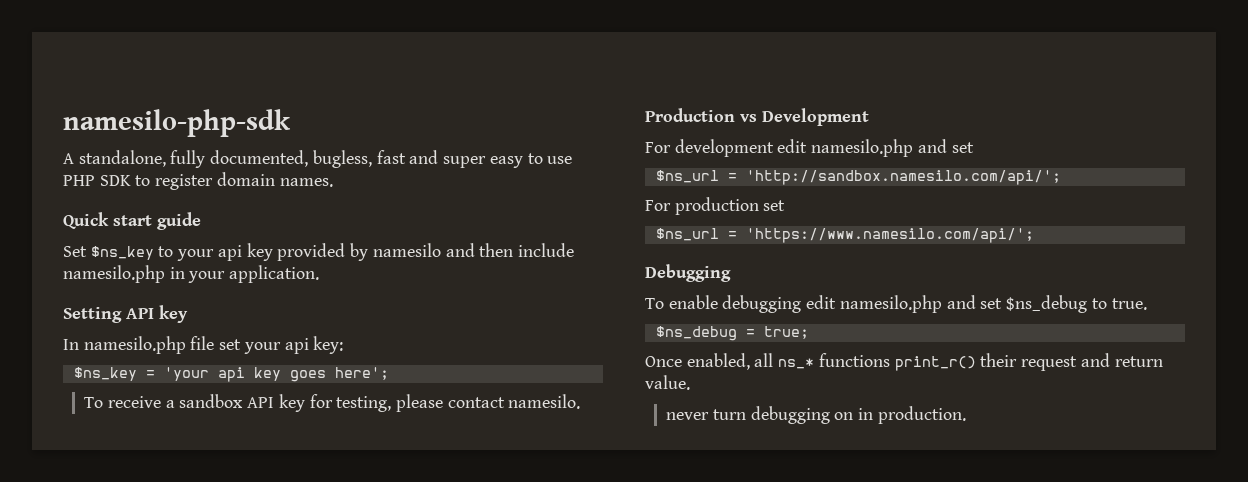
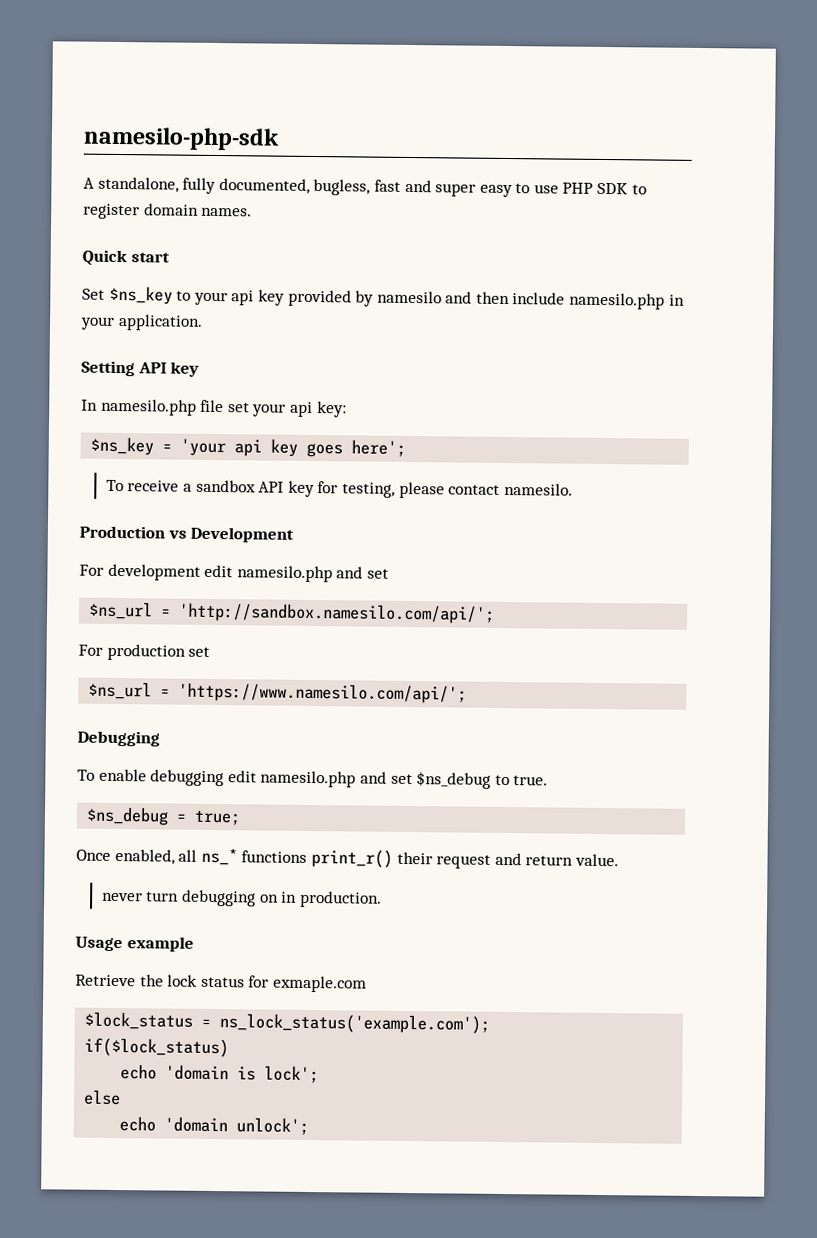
- Quick start guide
+ Quick start
+ Usage example
+ Retrieve the lock status for exmaple.com
+ $lock_status = ns_lock_status('example.com');
+ if($lock_status)
+ echo 'domain is lock';
+ else
+ echo 'domain unlock';

